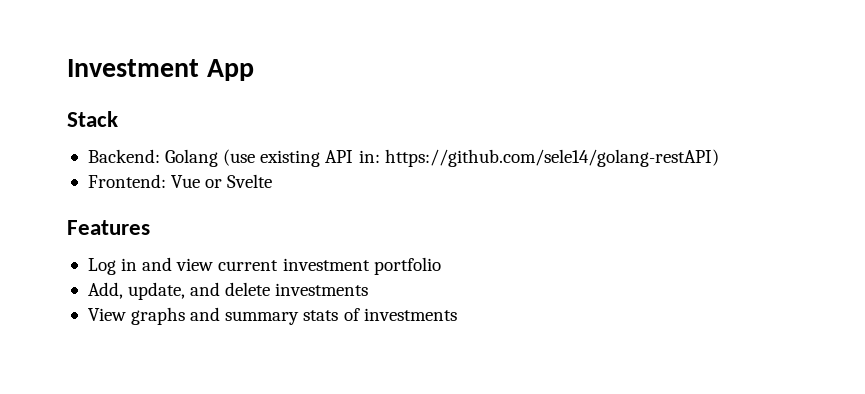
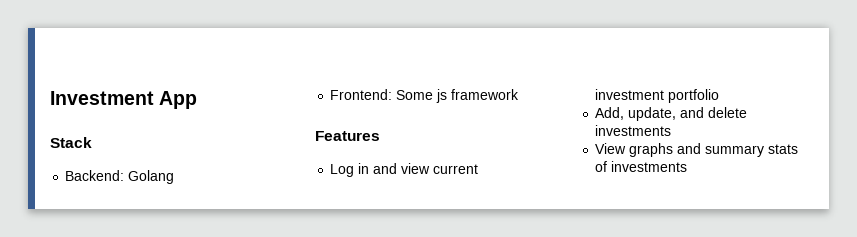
- Backend: Golang (use existing API in: https://github.com/sele14/golang-restAPI)
- Frontend: Vue or Svelte
+ Backend: Golang
+ Frontend: Some js framework

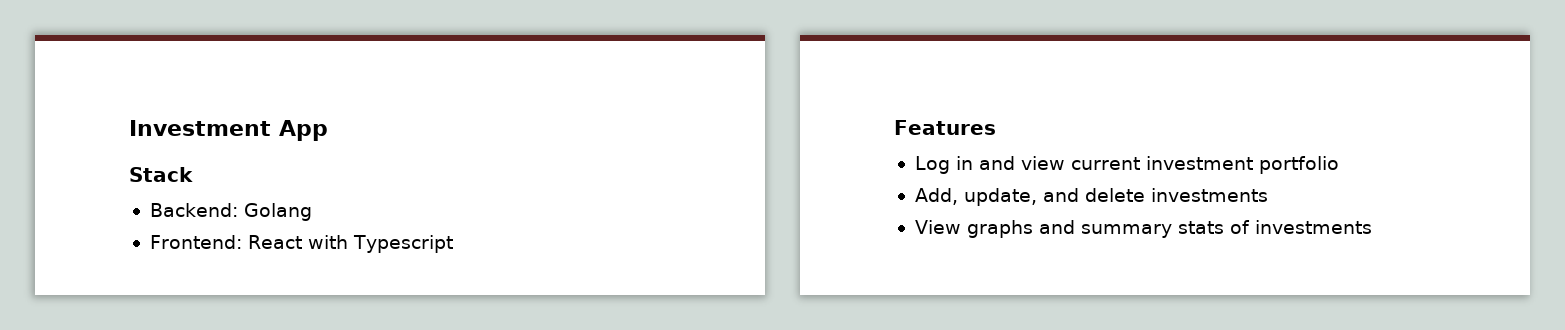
- Frontend: Some js framework
+ Frontend: React with Typescript

